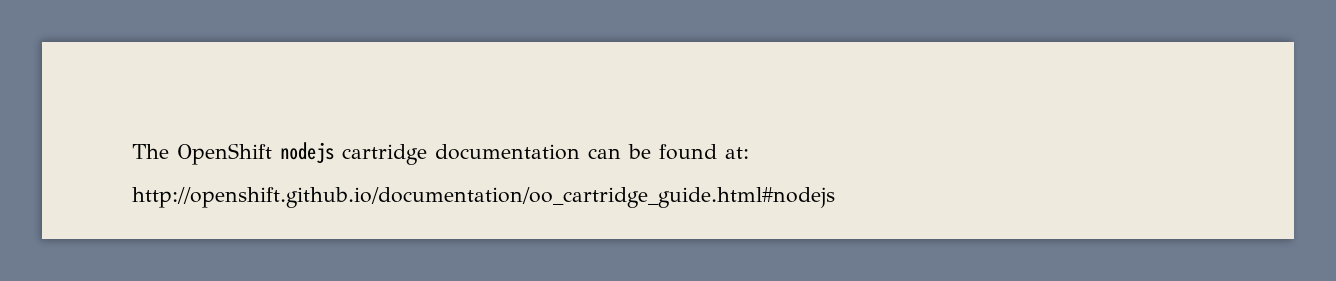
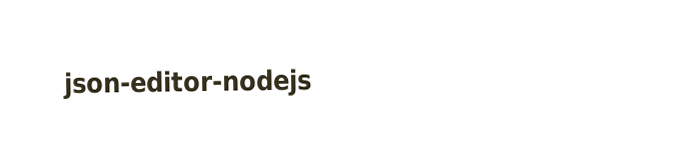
- The OpenShift nodejs cartridge documentation can be found at:
- http://openshift.github.io/documentation/oo_cartridge_guide.html#nodejs
+ json-editor-nodejs

